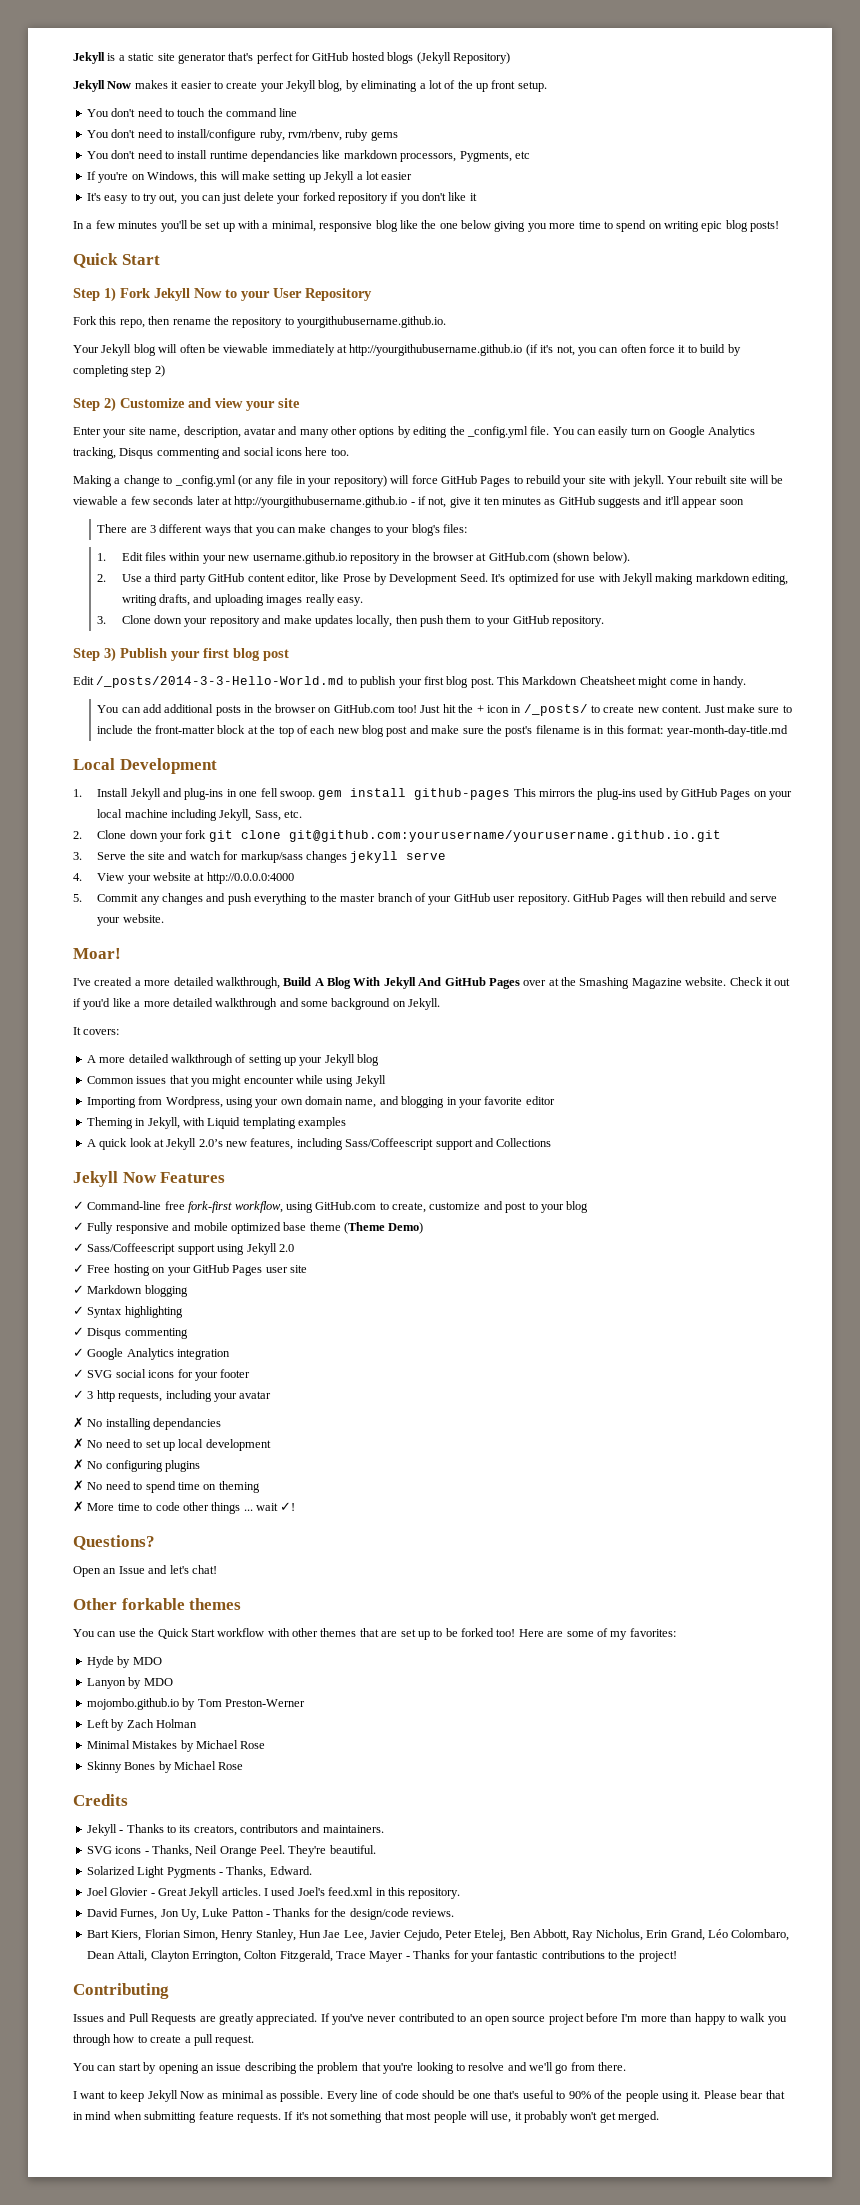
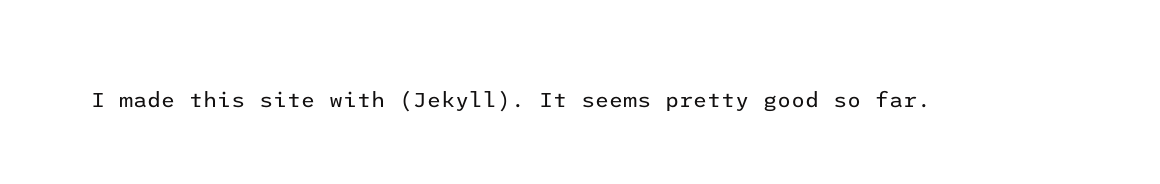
- Jekyll is a static site generator that's perfect for GitHub hosted blogs (Jekyll Repository)
- Jekyll Now makes it easier to create your Jekyll blog, by eliminating a lot of the up front setup.
- You don't need to touch the command line
- You don't need to install/configure ruby, rvm/rbenv, ruby gems
- You don't need to install runtime dependancies like markdown processors, Pygments, etc
- If you're on Windows, this will make setting up Jekyll a lot easier
- It's easy to try out, you can just delete your forked repository if you don't like it
- In a few minutes you'll be set up with a minimal, responsive blog like the one below giving you more time to spend on writing epic blog posts!
- Quick Start
- Step 1) Fork Jekyll Now to your User Repository
- Fork this repo, then rename the repository to yourgithubusername.github.io.
- Your Jekyll blog will often be viewable immediately at http://yourgithubusername.github.io (if it's not, you can often force it to build by completing step 2)
- Step 2) Customize and view your site
- Enter your site name, description, avatar and many other options by editing the _config.yml file. You can easily turn on Google Analytics tracking, Disqus commenting and social icons here too.
- Making a change to _config.yml (or any file in your repository) will force GitHub Pages to rebuild your site with jekyll. Your rebuilt site will be viewable a few seconds later at http://yourgithubusername.github.io - if not, give it ten minutes as GitHub suggests and it'll appear soon
- There are 3 different ways that you can make changes to your blog's files:
- 1. Edit files within your new username.github.io repository in the browser at GitHub.com (shown below).
- 2. Use a third party GitHub content editor, like Prose by Development Seed. It's optimized for use with Jekyll making markdown editing, writing drafts, and uploading images really easy.
- 3. Clone down your repository and make updates locally, then push them to your GitHub repository.
- Step 3) Publish your first blog post
- Edit /_posts/2014-3-3-Hello-World.md to publish your first blog post. This Markdown Cheatsheet might come in handy.
- You can add additional posts in the browser on GitHub.com too! Just hit the + icon in /_posts/ to create new content. Just make sure to include the front-matter block at the top of each new blog post and make sure the post's filename is in this format: year-month-day-title.md
- Local Development
- 1. Install Jekyll and plug-ins in one fell swoop. gem install github-pages This mirrors the plug-ins used by GitHub Pages on your local machine including Jekyll, Sass, etc.
- 2. Clone down your fork git clone git@github.com:yourusername/yourusername.github.io.git
- 3. Serve the site and watch for markup/sass changes jekyll serve
- 4. View your website at http://0.0.0.0:4000
- 5. Commit any changes and push everything to the master branch of your GitHub user repository. GitHub Pages will then rebuild and serve your website.
- Moar!
- I've created a more detailed walkthrough, Build A Blog With Jekyll And GitHub Pages over at the Smashing Magazine website. Check it out if you'd like a more detailed walkthrough and some background on Jekyll.
- It covers:
- A more detailed walkthrough of setting up your Jekyll blog
- Common issues that you might encounter while using Jekyll
- Importing from Wordpress, using your own domain name, and blogging in your favorite editor
- Theming in Jekyll, with Liquid templating examples
- A quick look at Jekyll 2.0’s new features, including Sass/Coffeescript support and Collections
- Jekyll Now Features
- ✓ Command-line free fork-first workflow, using GitHub.com to create, customize and post to your blog
- ✓ Fully responsive and mobile optimized base theme (Theme Demo)
- ✓ Sass/Coffeescript support using Jekyll 2.0
- ✓ Free hosting on your GitHub Pages user site
- ✓ Markdown blogging
- ✓ Syntax highlighting
- ✓ Disqus commenting
- ✓ Google Analytics integration
- ✓ SVG social icons for your footer
- ✓ 3 http requests, including your avatar
- ✗ No installing dependancies
- ✗ No need to set up local development
- ✗ No configuring plugins
- ✗ No need to spend time on theming
- ✗ More time to code other things ... wait ✓!
- Questions?
- Open an Issue and let's chat!
- Other forkable themes
- You can use the Quick Start workflow with other themes that are set up to be forked too! Here are some of my favorites:
- Hyde by MDO
- Lanyon by MDO
- mojombo.github.io by Tom Preston-Werner
- Left by Zach Holman
- Minimal Mistakes by Michael Rose
- Skinny Bones by Michael Rose
- Credits
- Jekyll - Thanks to its creators, contributors and maintainers.
- SVG icons - Thanks, Neil Orange Peel. They're beautiful.
- Solarized Light Pygments - Thanks, Edward.
- Joel Glovier - Great Jekyll articles. I used Joel's feed.xml in this repository.
- David Furnes, Jon Uy, Luke Patton - Thanks for the design/code reviews.
- Bart Kiers, Florian Simon, Henry Stanley, Hun Jae Lee, Javier Cejudo, Peter Etelej, Ben Abbott, Ray Nicholus, Erin Grand, Léo Colombaro, Dean Attali, Clayton Errington, Colton Fitzgerald, Trace Mayer - Thanks for your fantastic contributions to the project!
- Contributing
- Issues and Pull Requests are greatly appreciated. If you've never contributed to an open source project before I'm more than happy to walk you through how to create a pull request.
- You can start by opening an issue describing the problem that you're looking to resolve and we'll go from there.
- I want to keep Jekyll Now as minimal as possible. Every line of code should be one that's useful to 90% of the people using it. Please bear that in mind when submitting feature requests. If it's not something that most people will use, it probably won't get merged.
+ I made this site with (Jekyll). It seems pretty good so far.

